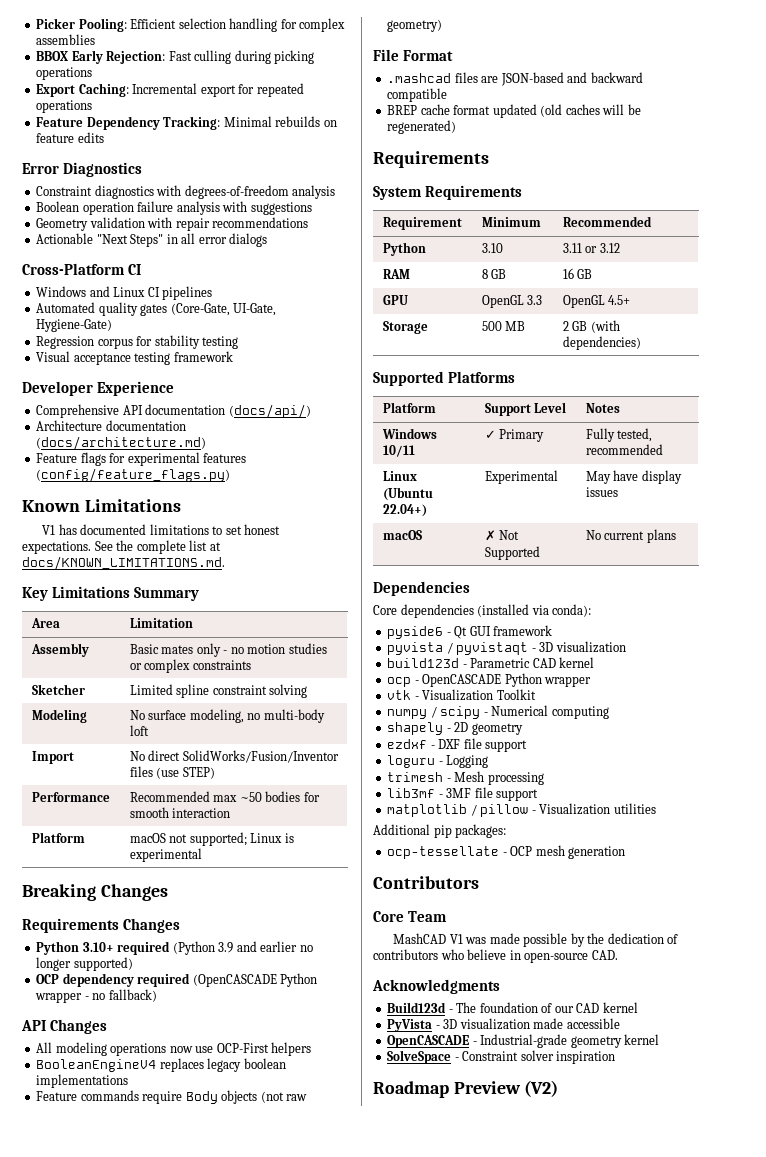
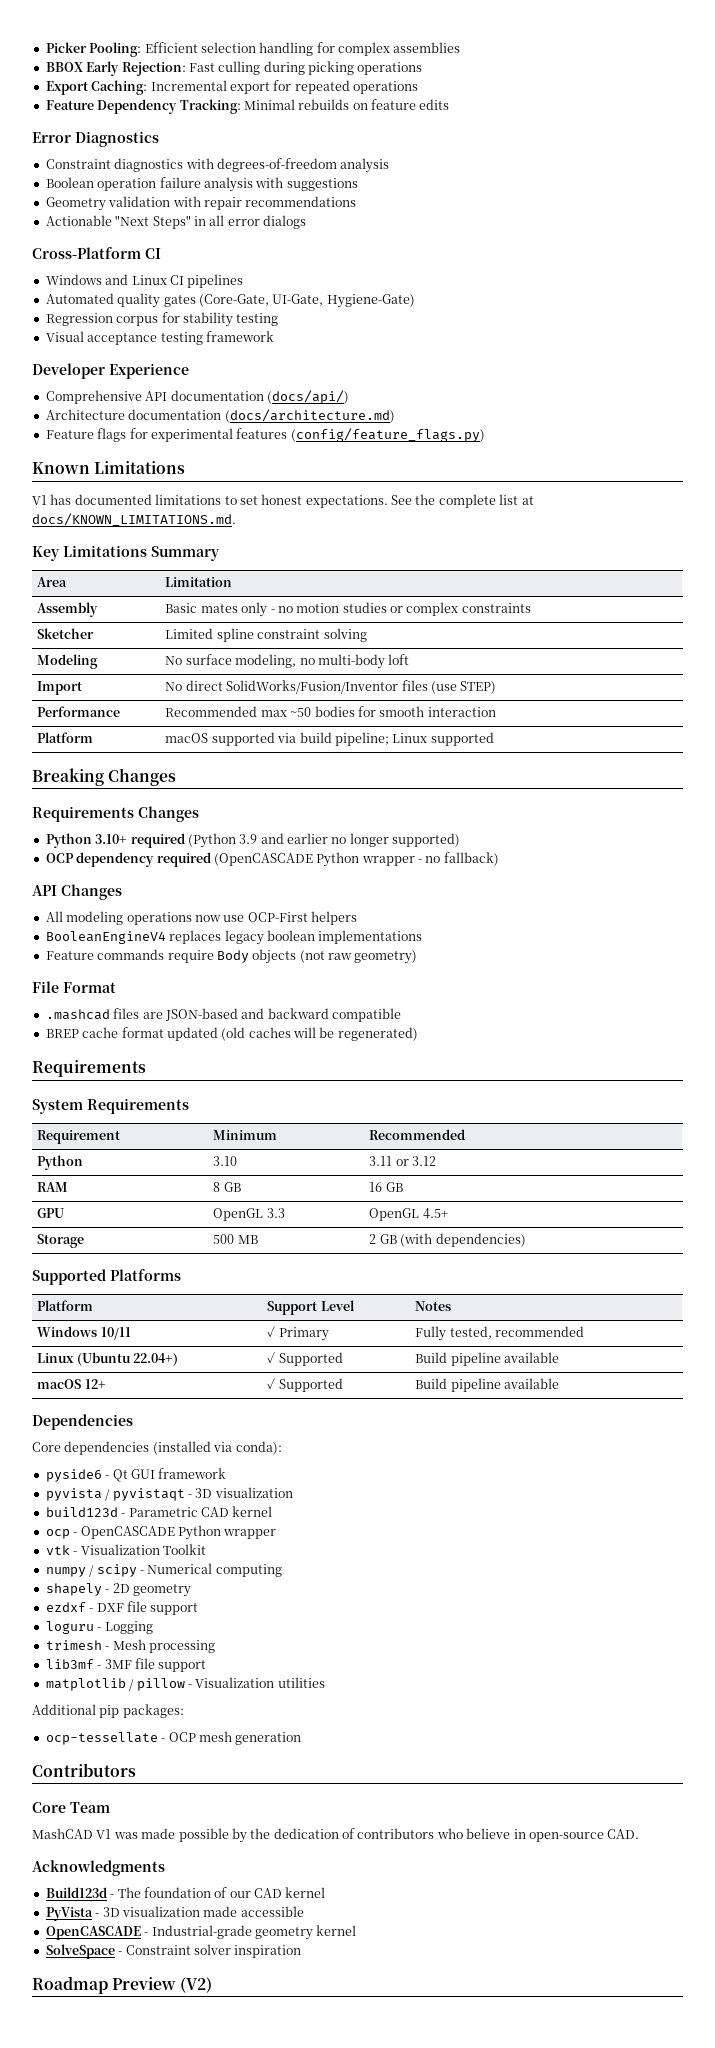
- Platform | macOS not supported; Linux is experimental
+ Platform | macOS supported via build pipeline; Linux supported
- Linux (Ubuntu 22.04+) | Experimental | May have display issues
- macOS | ✗ Not Supported | No current plans
+ Linux (Ubuntu 22.04+) | ✓ Supported | Build pipeline available
+ macOS 12+ | ✓ Supported | Build pipeline available

